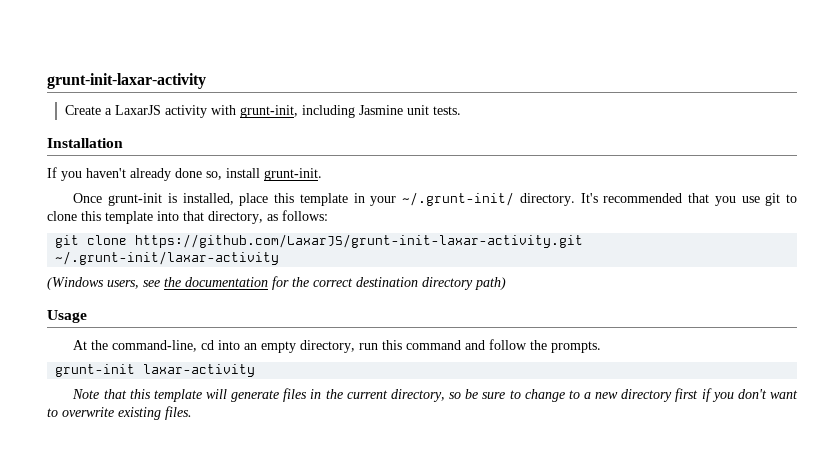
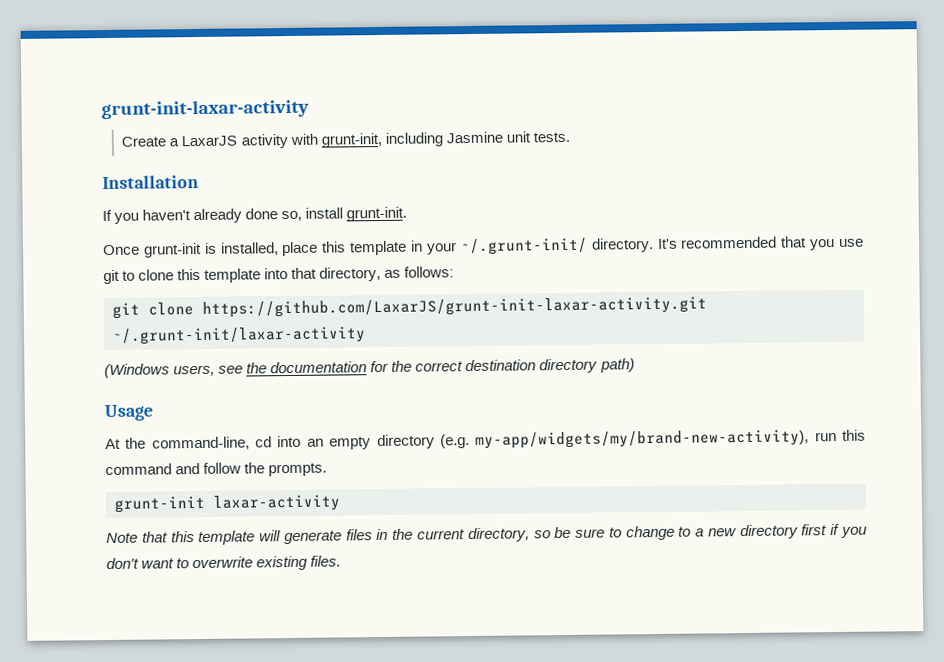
- At the command-line, cd into an empty directory, run this command and follow the prompts.
+ At the command-line, cd into an empty directory (e.g. my-app/widgets/my/brand-new-activity), run this command and follow the prompts.

